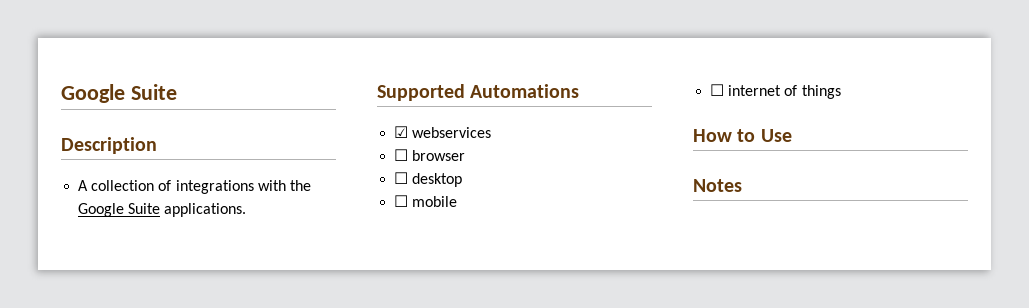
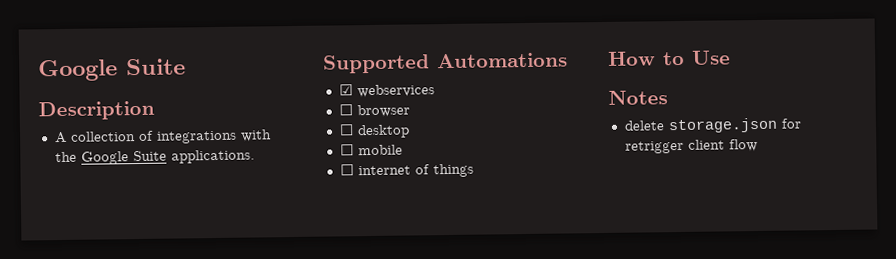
+ delete storage.json for retrigger client flow

